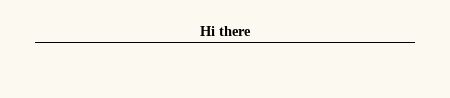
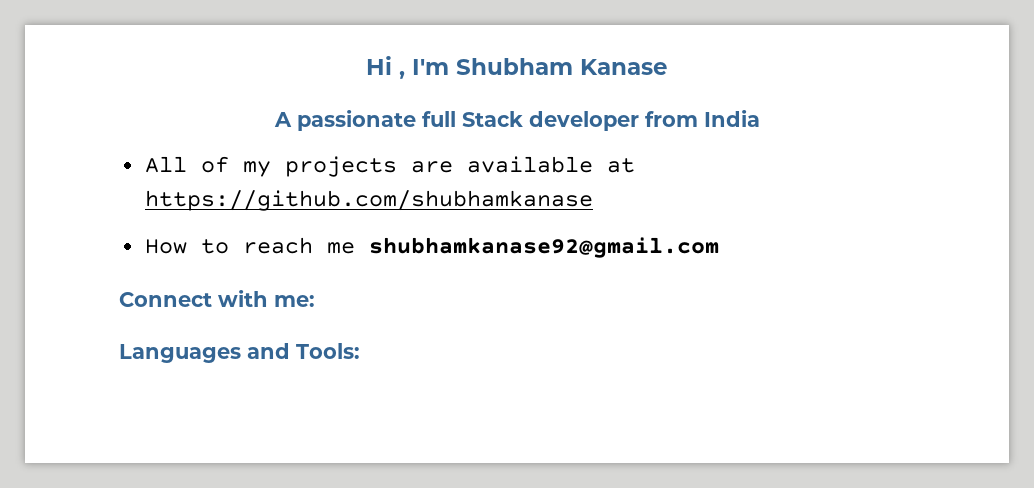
- Hi there
+ Hi , I'm Shubham Kanase
+ A passionate full Stack developer from India
+ All of my projects are available at https://github.com/shubhamkanase
+ How to reach me shubhamkanase92@gmail.com
+ Connect with me:
+ Languages and Tools:

